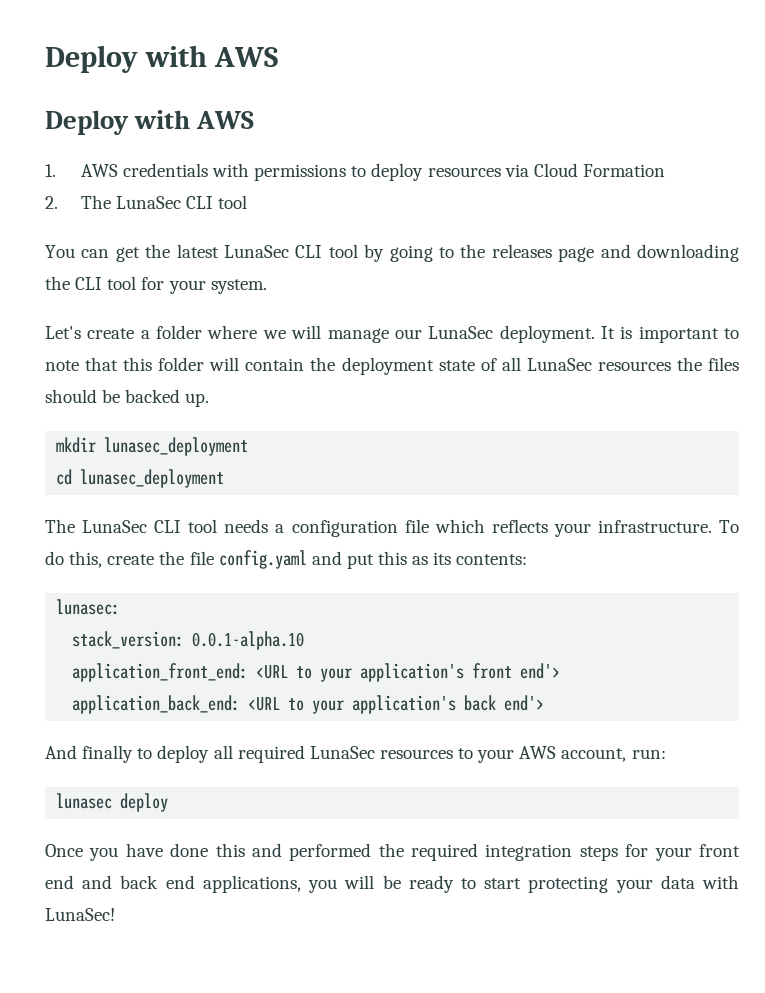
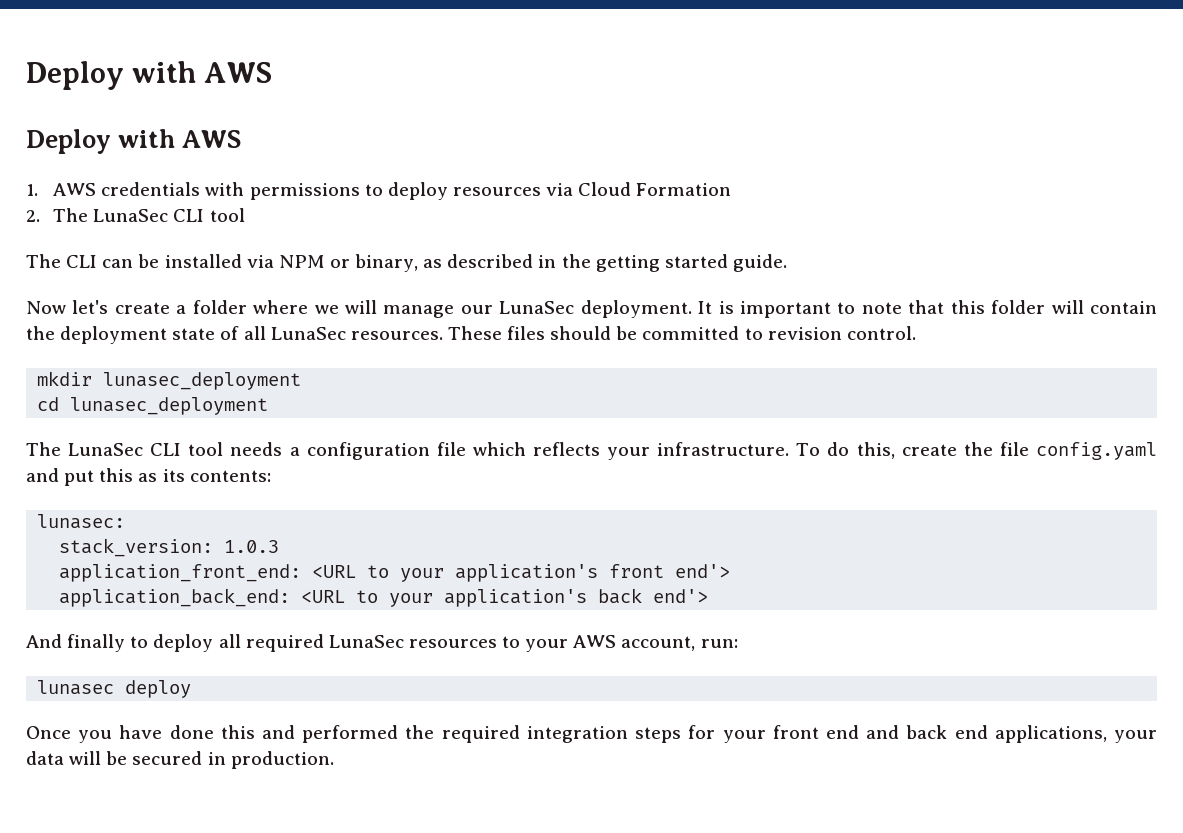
- You can get the latest LunaSec CLI tool by going to the releases page and downloading the CLI tool for your system.
- Let's create a folder where we will manage our LunaSec deployment.
+ The CLI can be installed via NPM or binary, as described in the getting started guide.
+ Now let's create a folder where we will manage our LunaSec deployment.
- It is important to note that this folder will contain the deployment state of all LunaSec resources the files should be backed up.
+ It is important to note that this folder will contain the deployment state of all LunaSec resources. These files should be committed to revision control.
- stack_version: 0.0.1-alpha.10
+ stack_version: 1.0.3
- Once you have done this and performed the required integration steps for your front end and back end applications, you will be ready to start protecting your data with LunaSec!
+ Once you have done this and performed the required integration steps for your front end and back end applications, your data will be secured in production.

